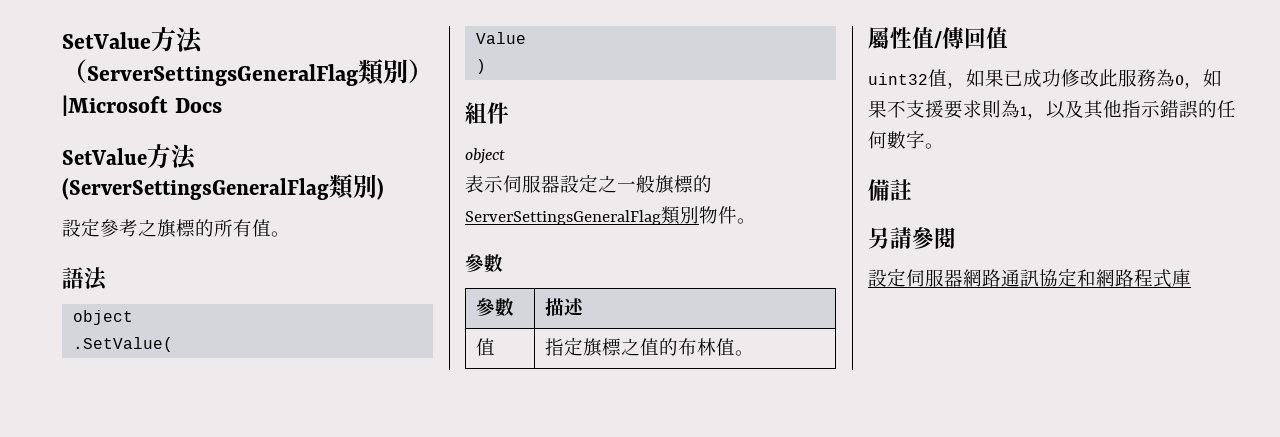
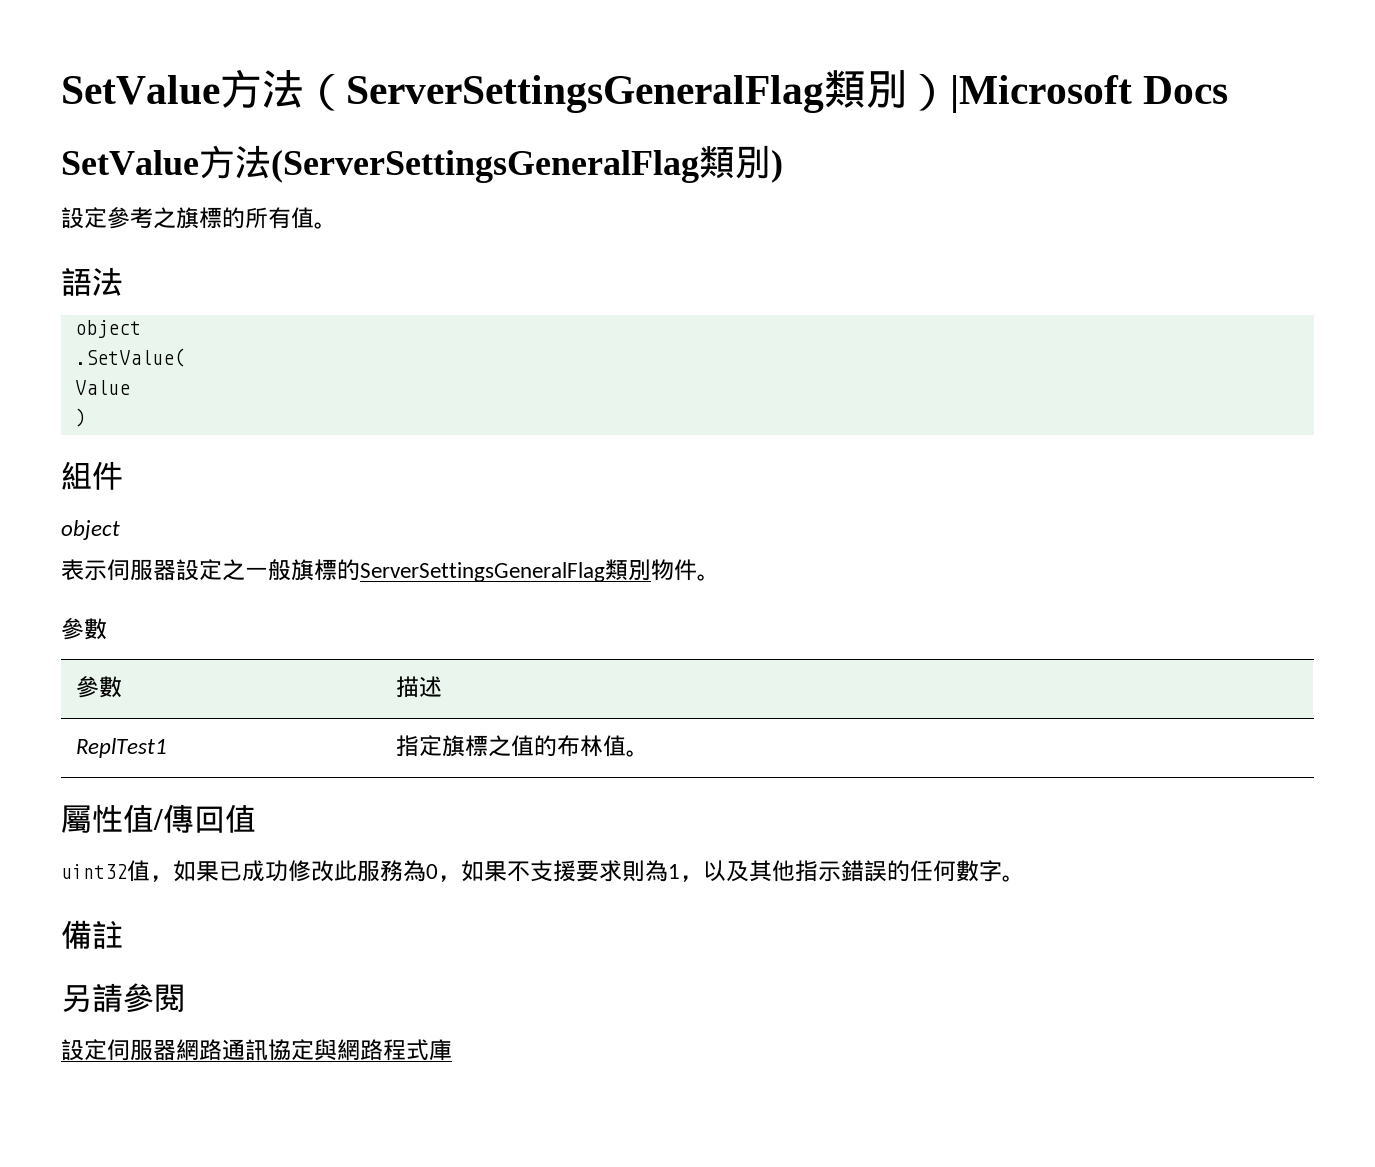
- 值 | 指定旗標之值的布林值。
+ ReplTest1 | 指定旗標之值的布林值。
- 設定伺服器網路通訊協定和網路程式庫
+ 設定伺服器網路通訊協定與網路程式庫

